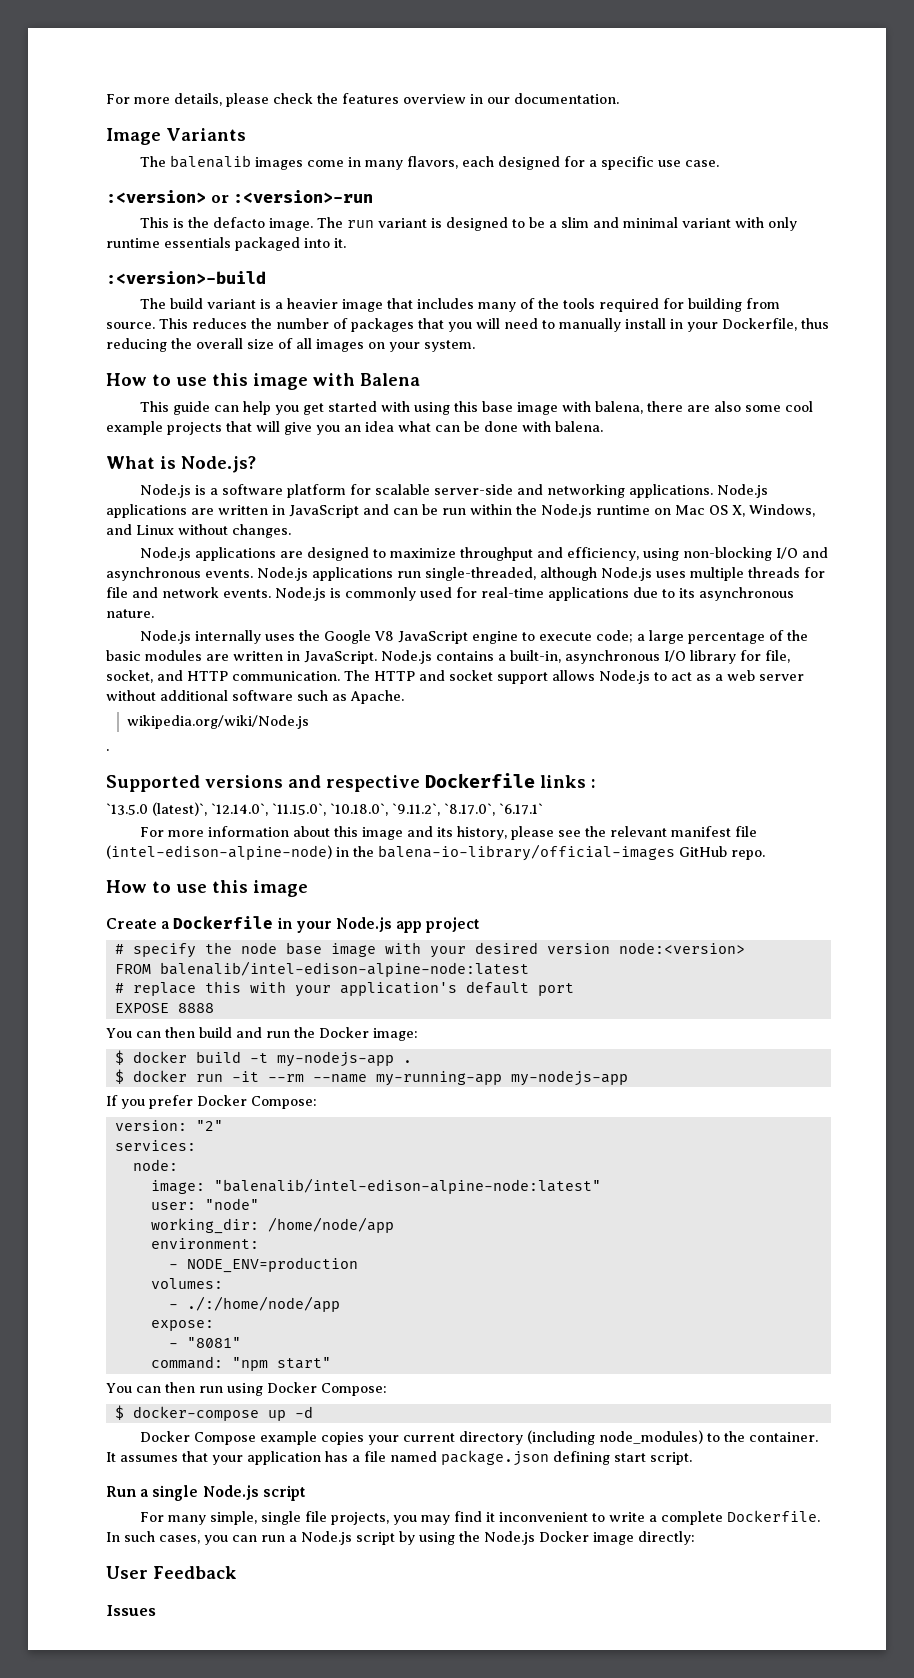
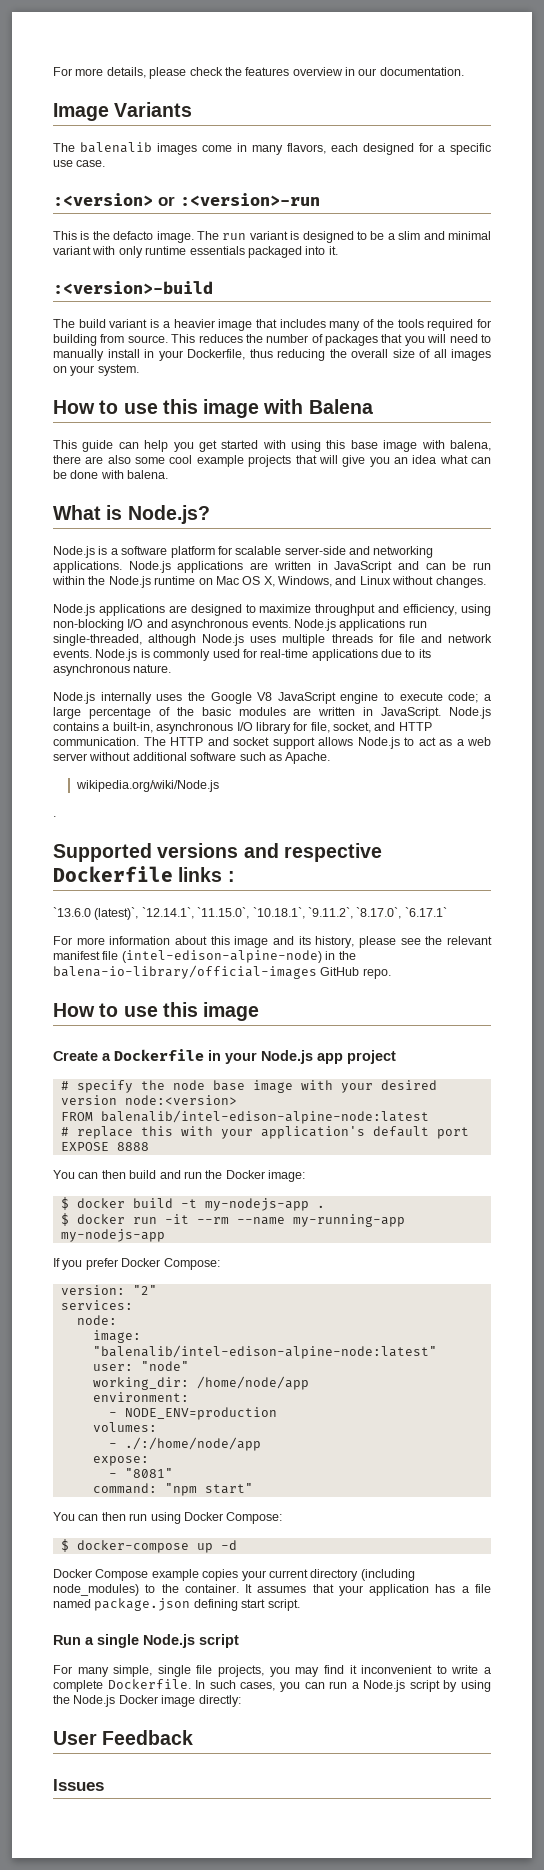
- `13.5.0 (latest)`, `12.14.0`, `11.15.0`, `10.18.0`, `9.11.2`, `8.17.0`, `6.17.1`
+ `13.6.0 (latest)`, `12.14.1`, `11.15.0`, `10.18.1`, `9.11.2`, `8.17.0`, `6.17.1`

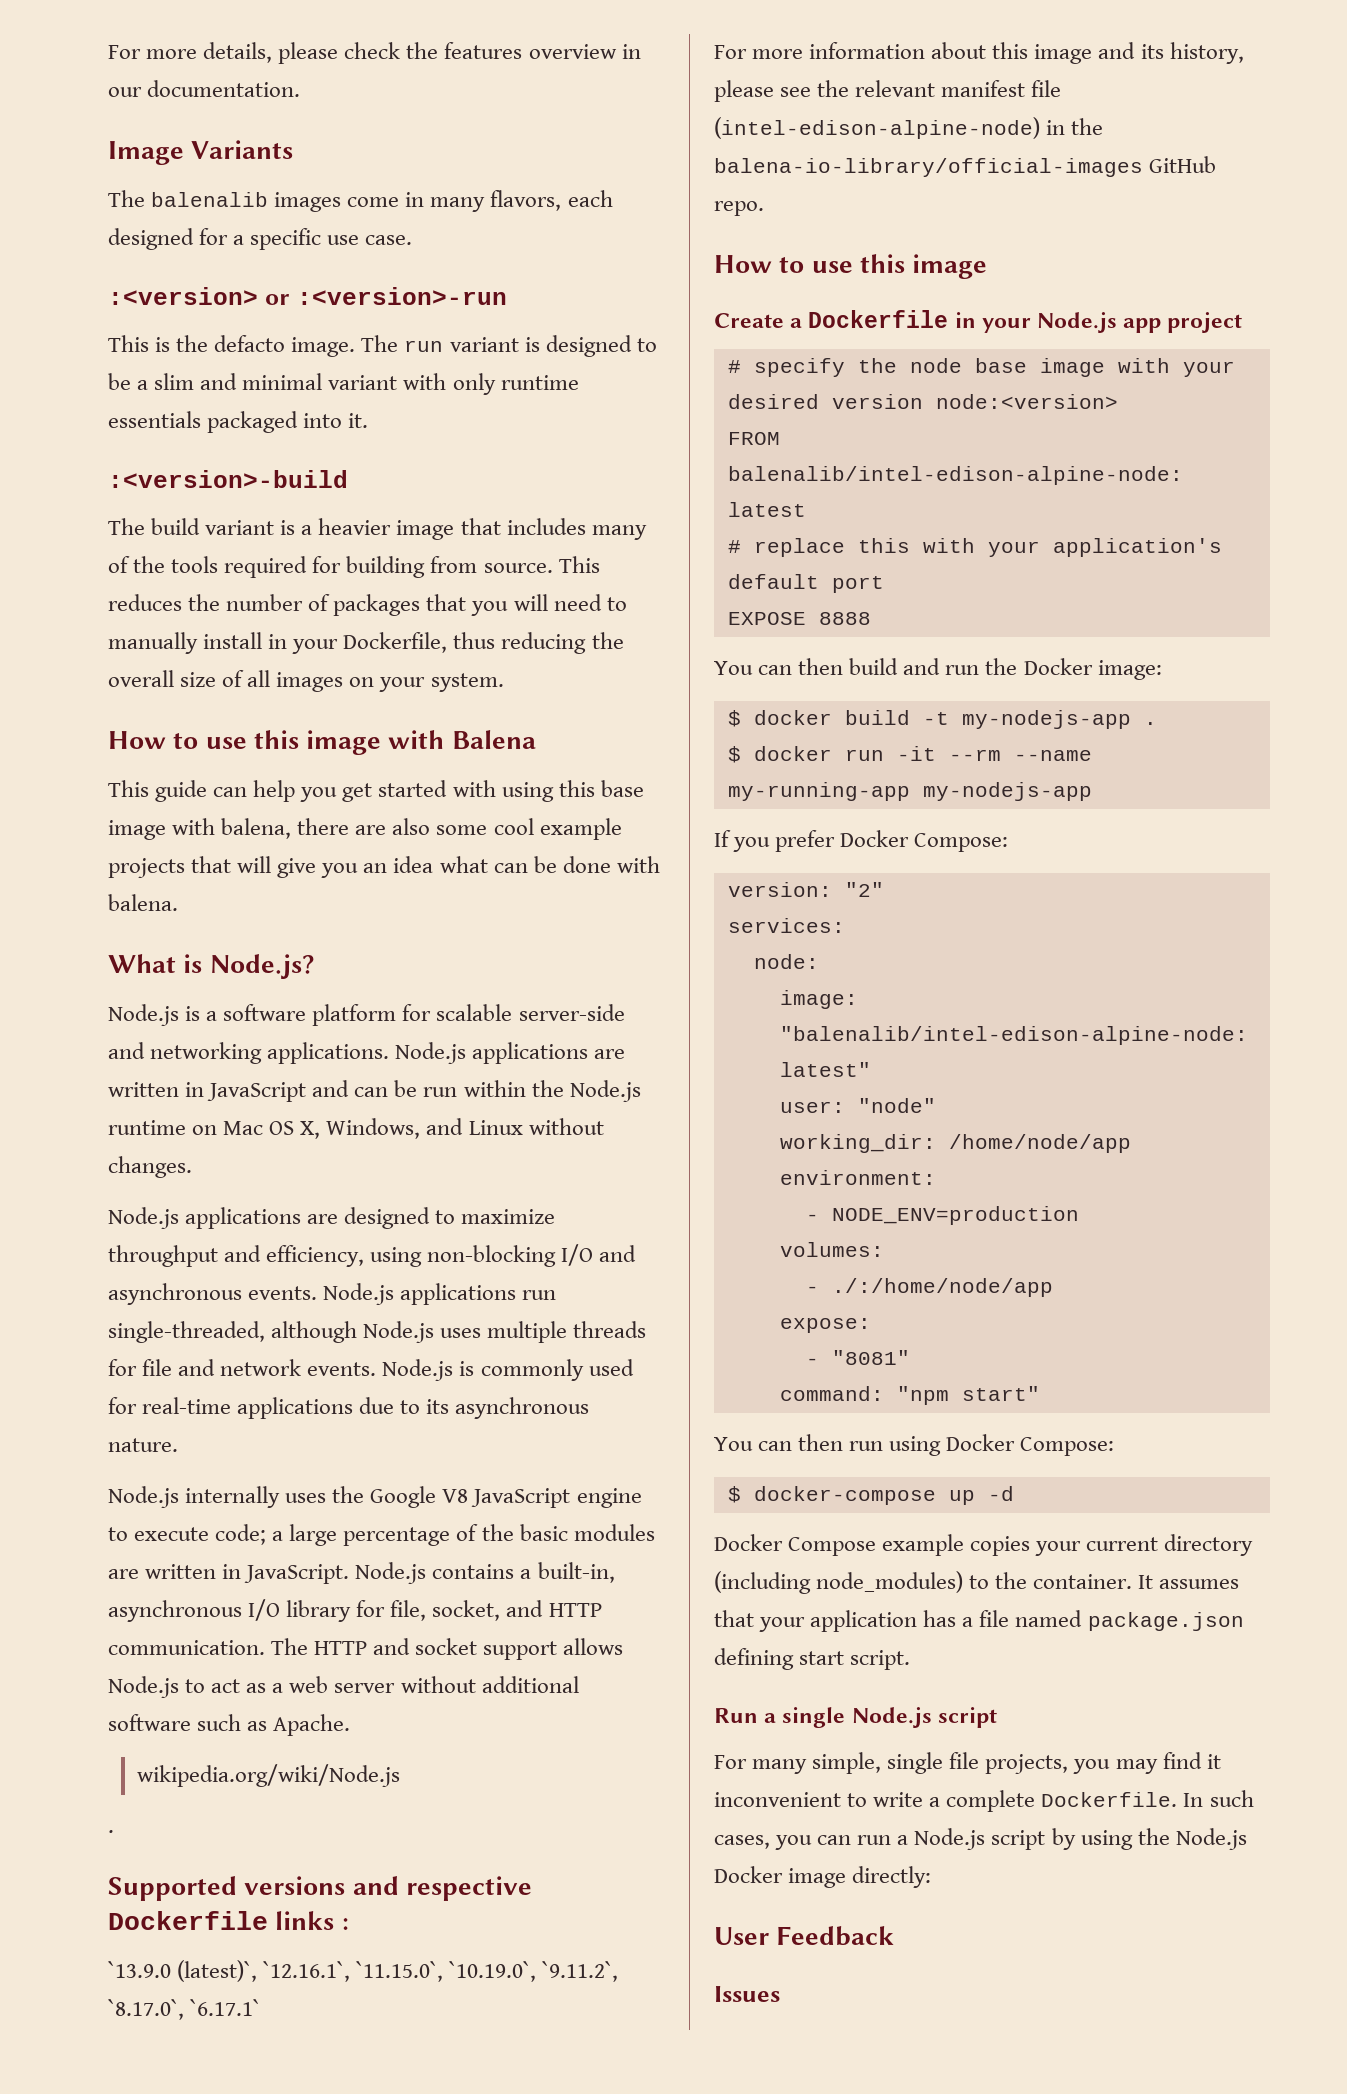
- `13.6.0 (latest)`, `12.14.1`, `11.15.0`, `10.18.1`, `9.11.2`, `8.17.0`, `6.17.1`
+ `13.9.0 (latest)`, `12.16.1`, `11.15.0`, `10.19.0`, `9.11.2`, `8.17.0`, `6.17.1`

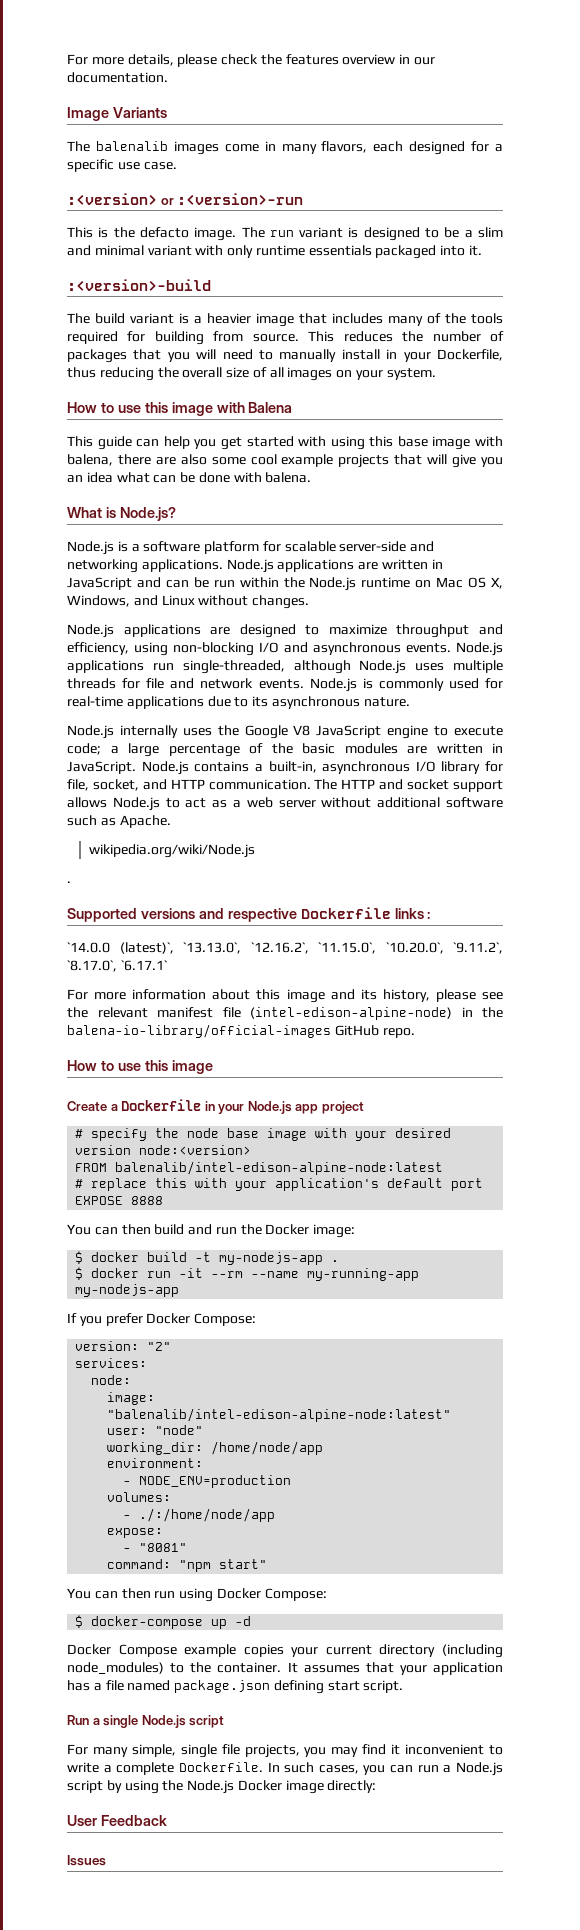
- `13.9.0 (latest)`, `12.16.1`, `11.15.0`, `10.19.0`, `9.11.2`, `8.17.0`, `6.17.1`
+ `14.0.0 (latest)`, `13.13.0`, `12.16.2`, `11.15.0`, `10.20.0`, `9.11.2`, `8.17.0`, `6.17.1`

